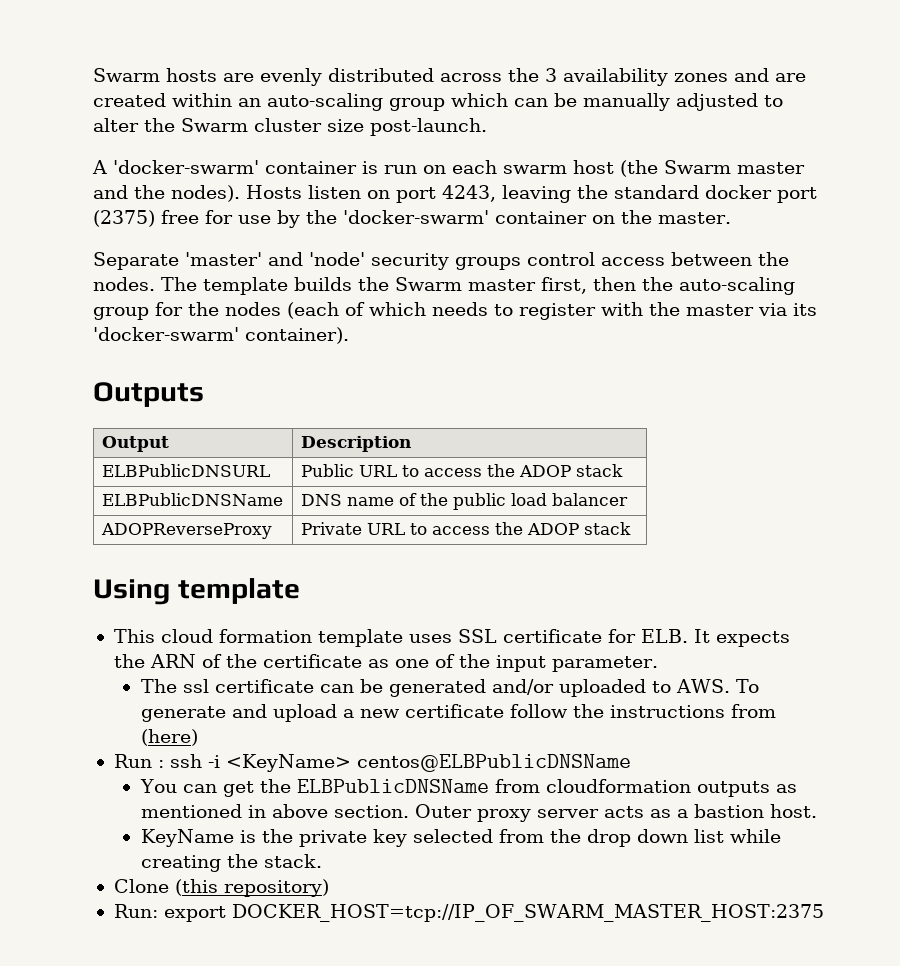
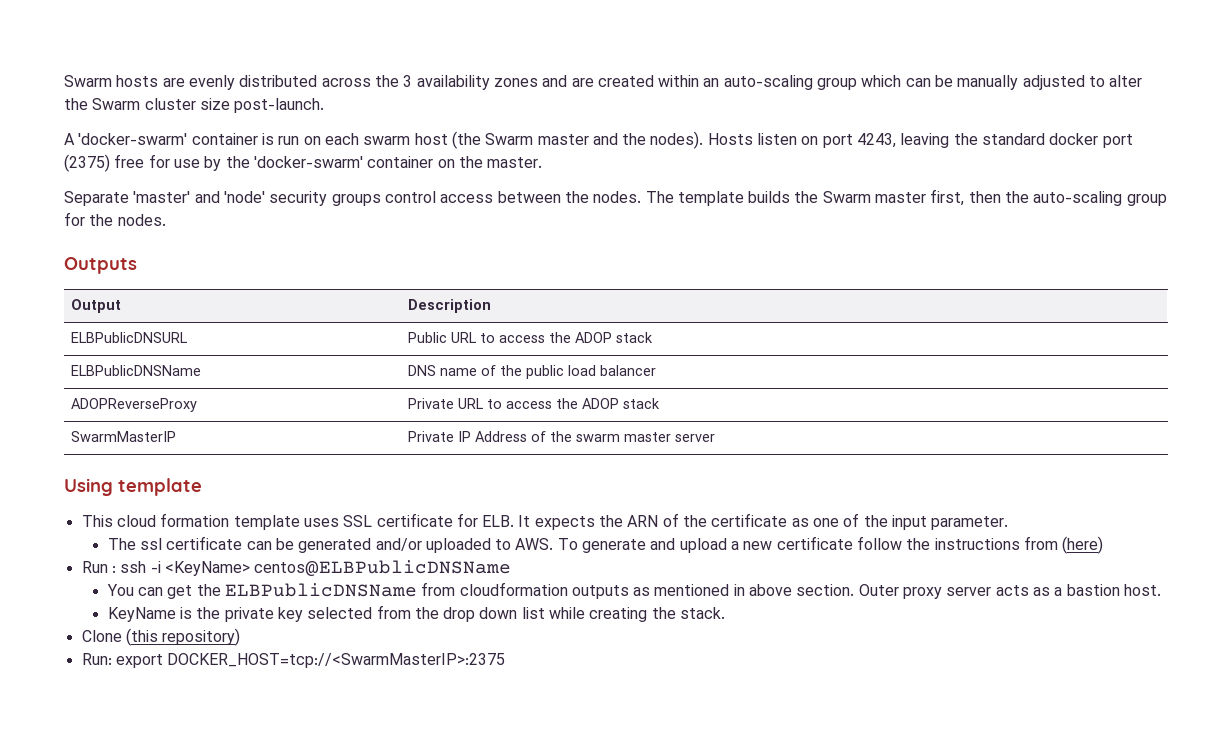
- The template builds the Swarm master first, then the auto-scaling group for the nodes (each of which needs to register with the master via its 'docker-swarm' container).
+ The template builds the Swarm master first, then the auto-scaling group for the nodes.
+ SwarmMasterIP | Private IP Address of the swarm master server
- Run: export DOCKER_HOST=tcp://IP_OF_SWARM_MASTER_HOST:2375
+ Run: export DOCKER_HOST=tcp://<SwarmMasterIP>:2375

